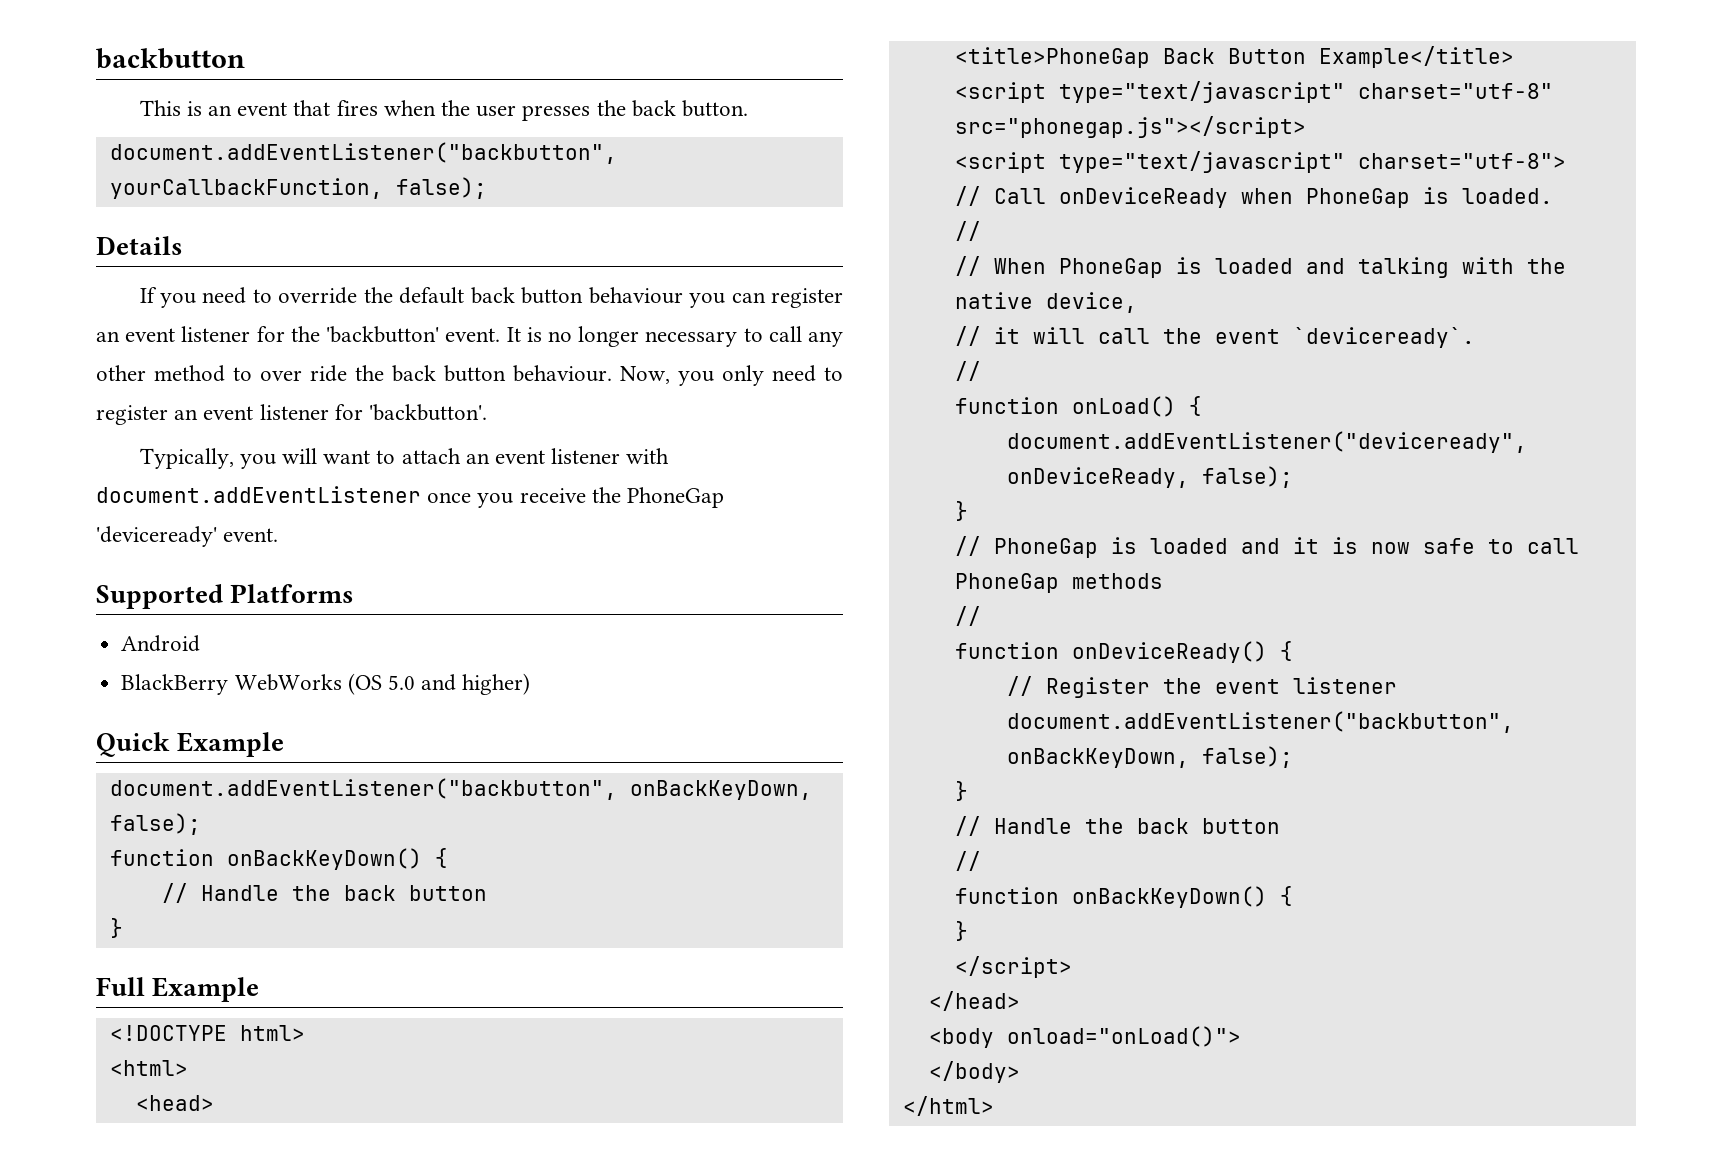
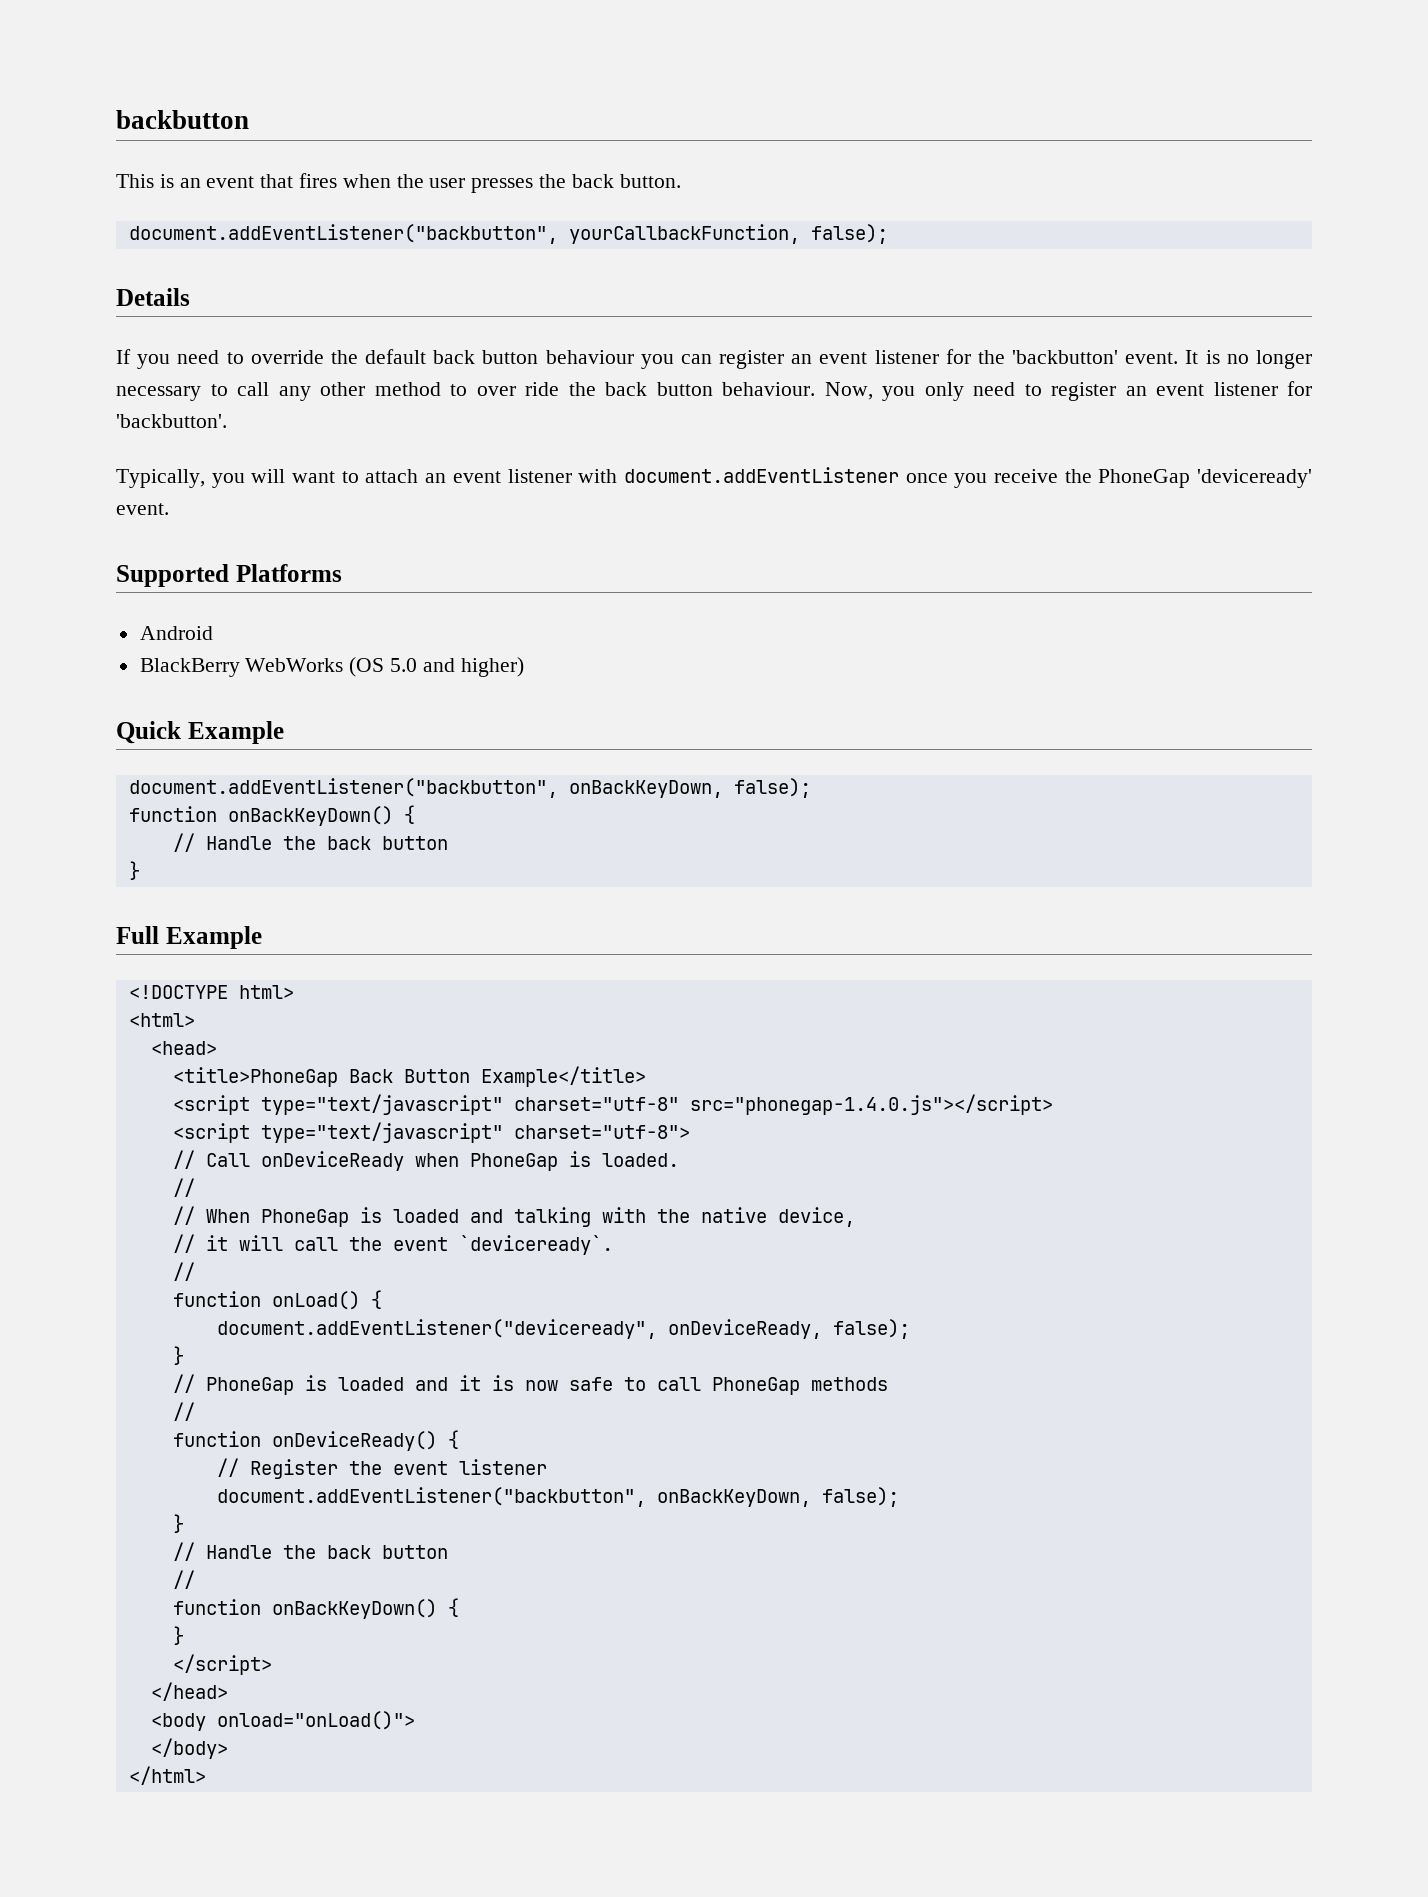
- <script type="text/javascript" charset="utf-8" src="phonegap.js"></script>
+ <script type="text/javascript" charset="utf-8" src="phonegap-1.4.0.js"></script>

